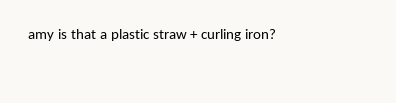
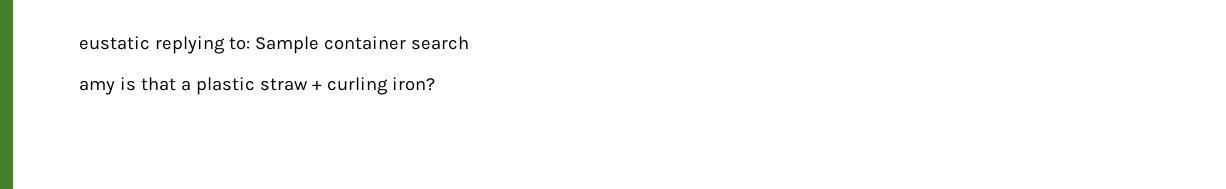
+ eustatic replying to: Sample container search

